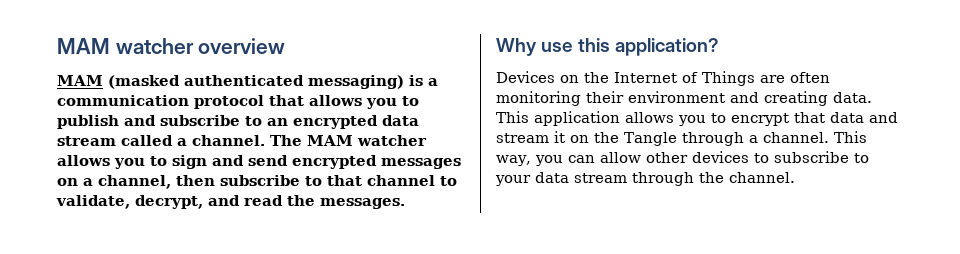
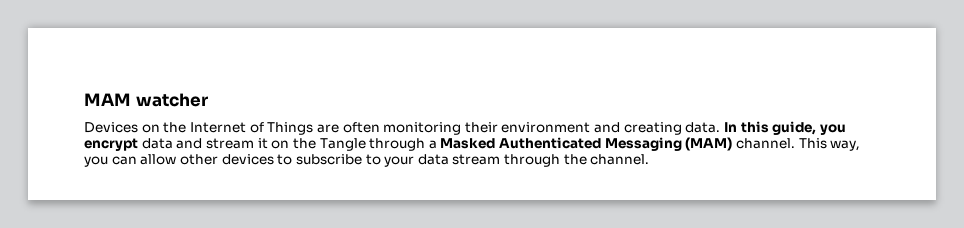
- MAM watcher overview
- MAM (masked authenticated messaging) is a communication protocol that allows you to publish and subscribe to an encrypted data stream called a channel. The MAM watcher allows you to sign and send encrypted messages on a channel, then subscribe to that channel to validate, decrypt, and read the messages.
- Why use this application?
+ MAM watcher
- This application allows you to encrypt that data and stream it on the Tangle through a channel.
+ In this guide, you encrypt data and stream it on the Tangle through a Masked Authenticated Messaging (MAM) channel.

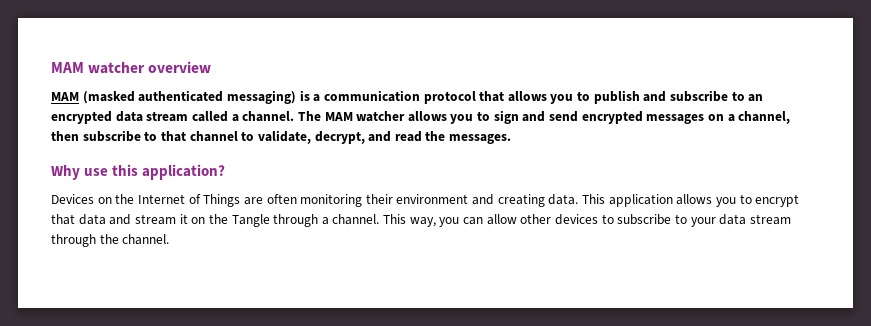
- MAM watcher
+ MAM watcher overview
+ MAM (masked authenticated messaging) is a communication protocol that allows you to publish and subscribe to an encrypted data stream called a channel. The MAM watcher allows you to sign and send encrypted messages on a channel, then subscribe to that channel to validate, decrypt, and read the messages.
+ Why use this application?
- In this guide, you encrypt data and stream it on the Tangle through a Masked Authenticated Messaging (MAM) channel.
+ This application allows you to encrypt that data and stream it on the Tangle through a channel.

